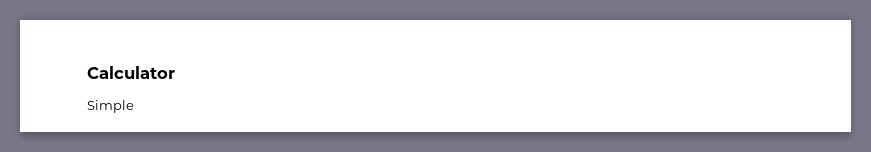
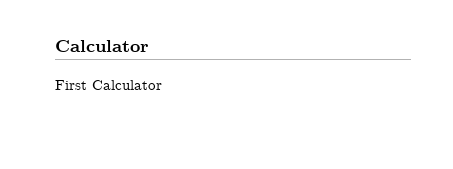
- Simple
+ First Calculator

